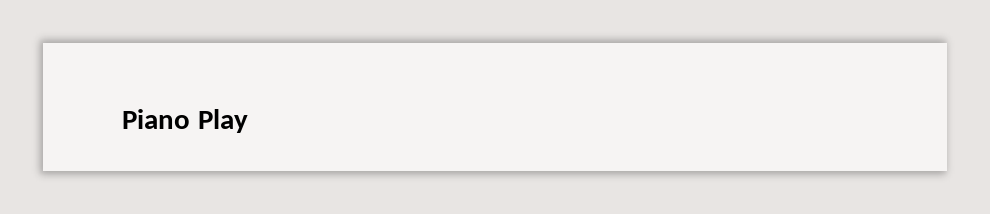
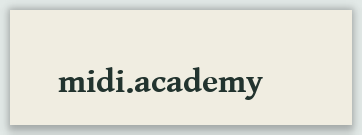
- Piano Play
+ midi.academy

